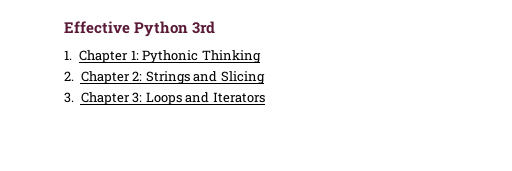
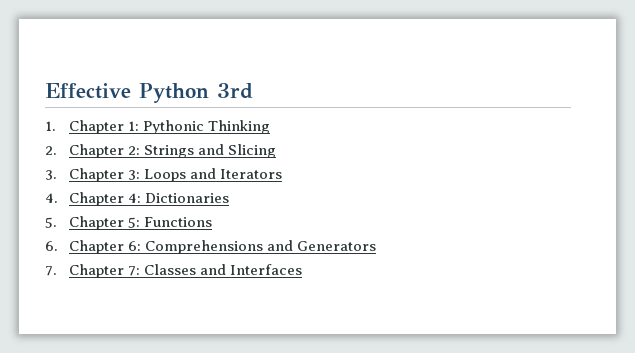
+ 4. Chapter 4: Dictionaries
+ 5. Chapter 5: Functions
+ 6. Chapter 6: Comprehensions and Generators
+ 7. Chapter 7: Classes and Interfaces

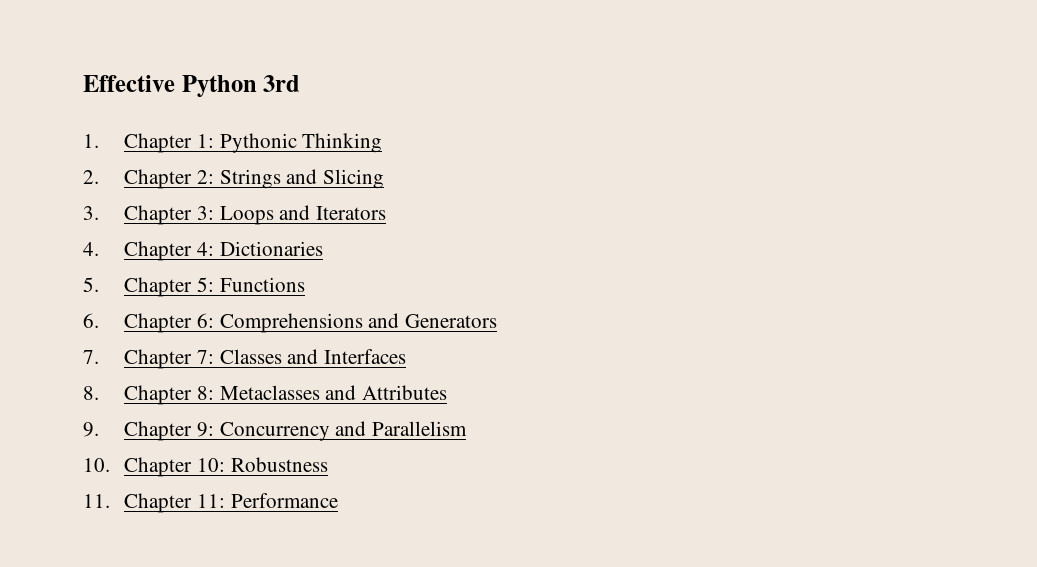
+ 8. Chapter 8: Metaclasses and Attributes
+ 9. Chapter 9: Concurrency and Parallelism
+ 10. Chapter 10: Robustness
+ 11. Chapter 11: Performance

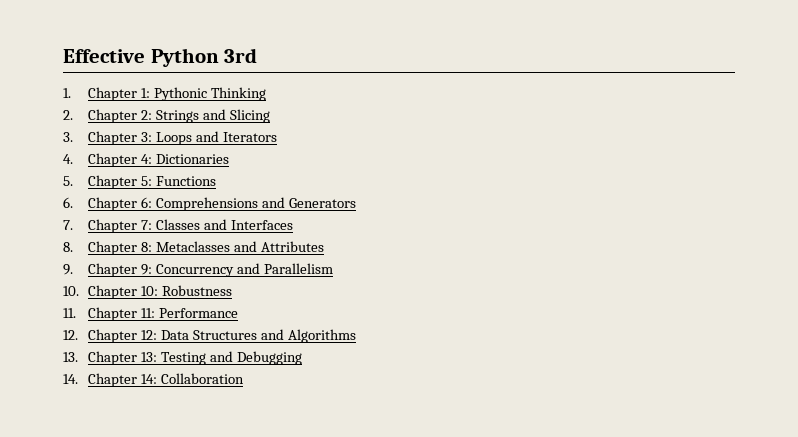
+ 12. Chapter 12: Data Structures and Algorithms
+ 13. Chapter 13: Testing and Debugging
+ 14. Chapter 14: Collaboration

